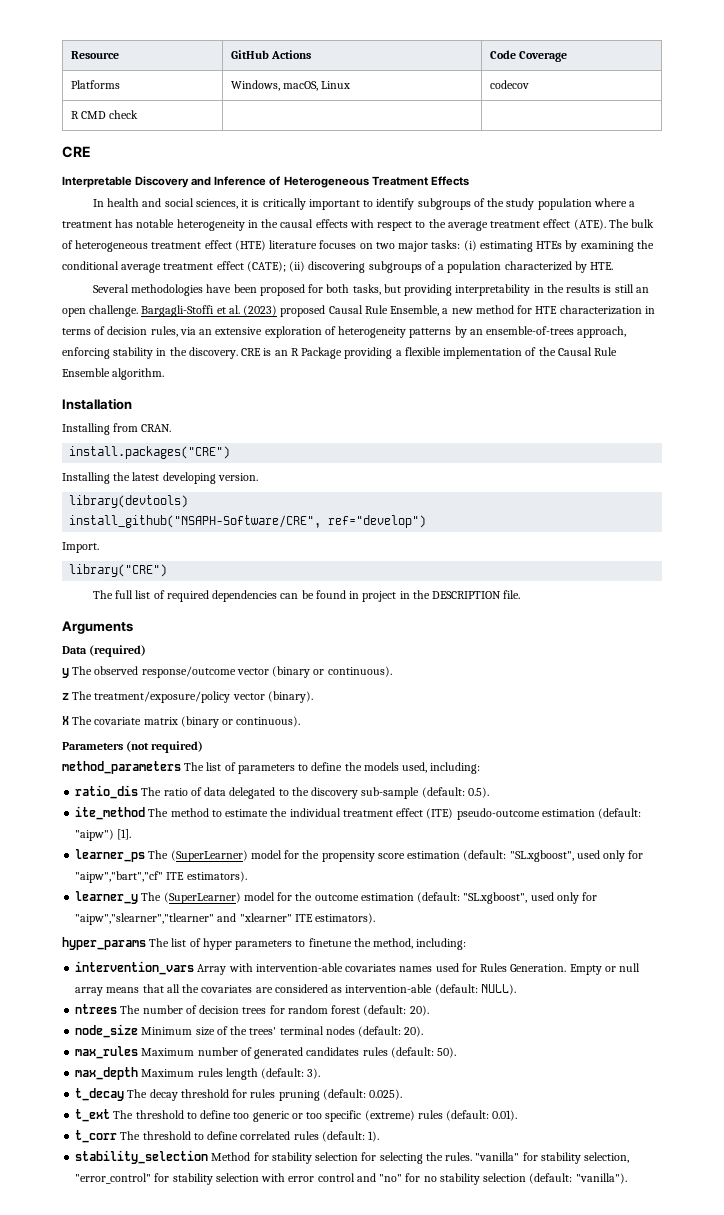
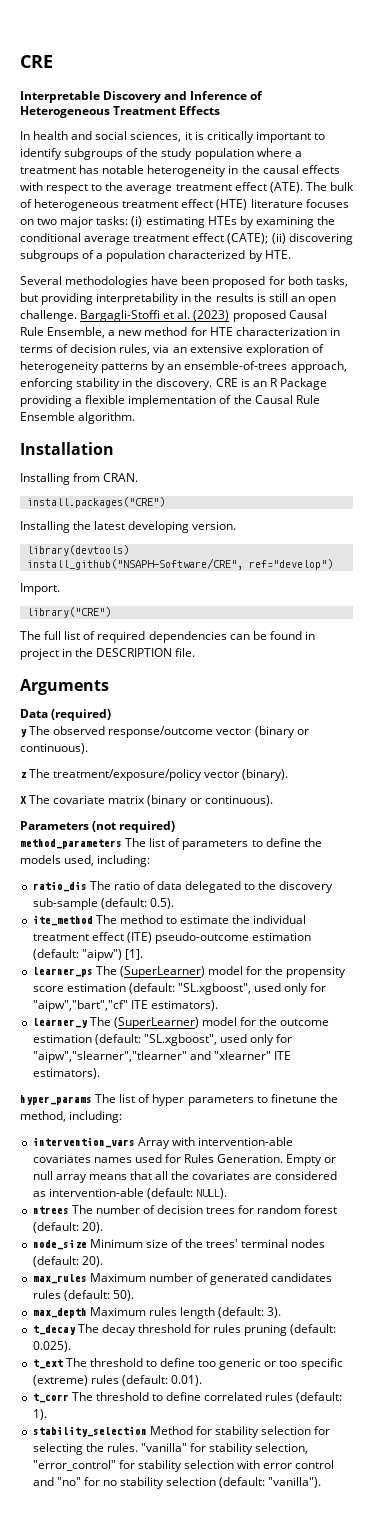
- Resource | GitHub Actions | Code Coverage
- Platforms | Windows, macOS, Linux | codecov
- R CMD check | |

